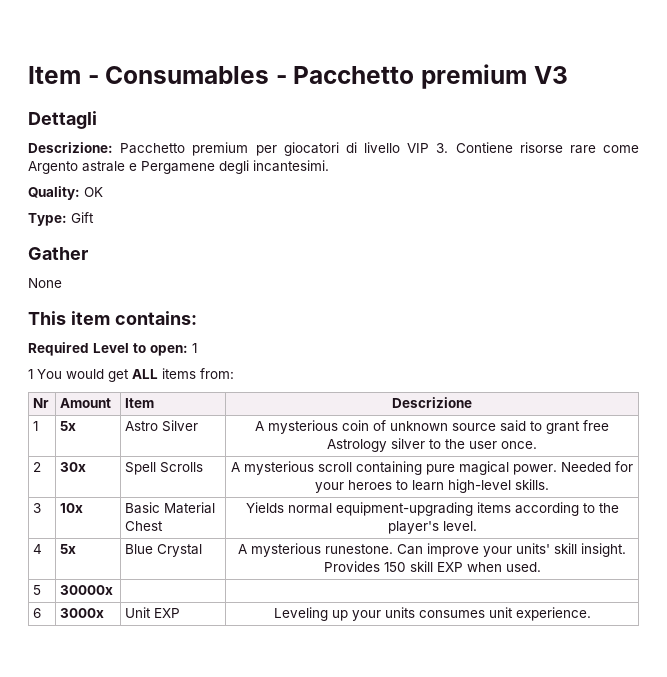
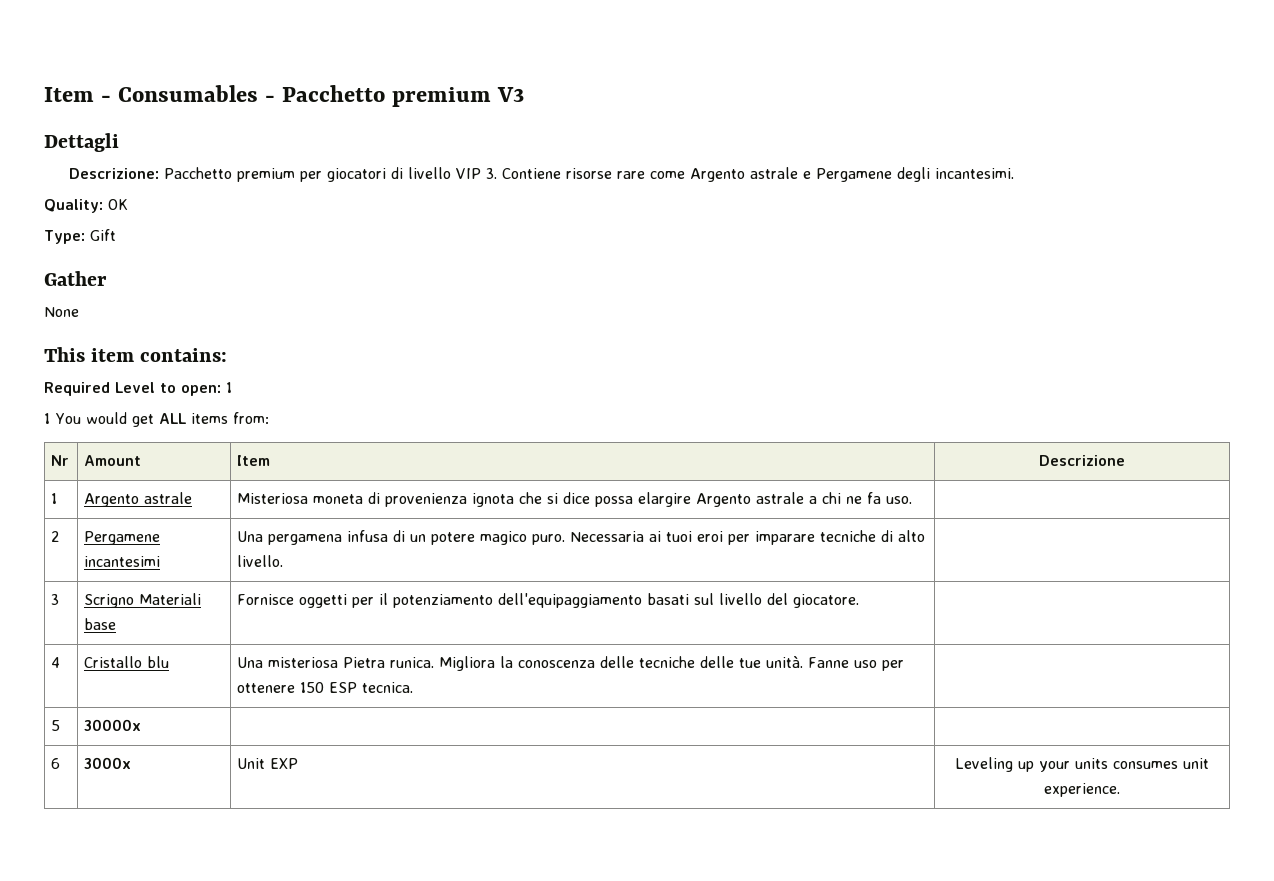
- 1 | 5x | Astro Silver | A mysterious coin of unknown source said to grant free Astrology silver to the user once.
- 2 | 30x | Spell Scrolls | A mysterious scroll containing pure magical power. Needed for your heroes to learn high-level skills.
- 3 | 10x | Basic Material Chest | Yields normal equipment-upgrading items according to the player's level.
- 4 | 5x | Blue Crystal | A mysterious runestone. Can improve your units' skill insight. Provides 150 skill EXP when used.
+ 1 | Argento astrale | Misteriosa moneta di provenienza ignota che si dice possa elargire Argento astrale a chi ne fa uso. |
+ 2 | Pergamene incantesimi | Una pergamena infusa di un potere magico puro. Necessaria ai tuoi eroi per imparare tecniche di alto livello. |
+ 3 | Scrigno Materiali base | Fornisce oggetti per il potenziamento dell'equipaggiamento basati sul livello del giocatore. |
+ 4 | Cristallo blu | Una misteriosa Pietra runica. Migliora la conoscenza delle tecniche delle tue unità. Fanne uso per ottenere 150 ESP tecnica. |

